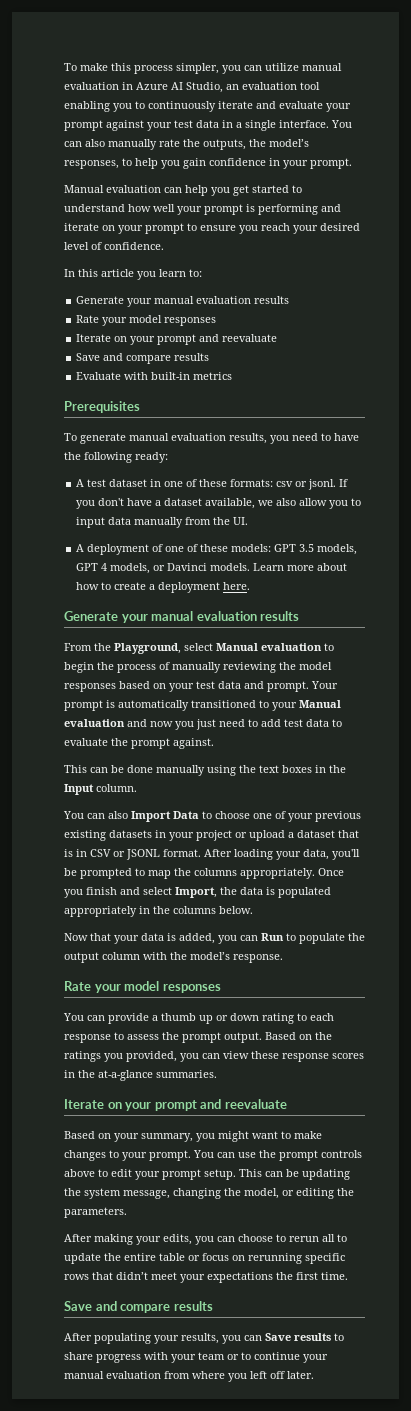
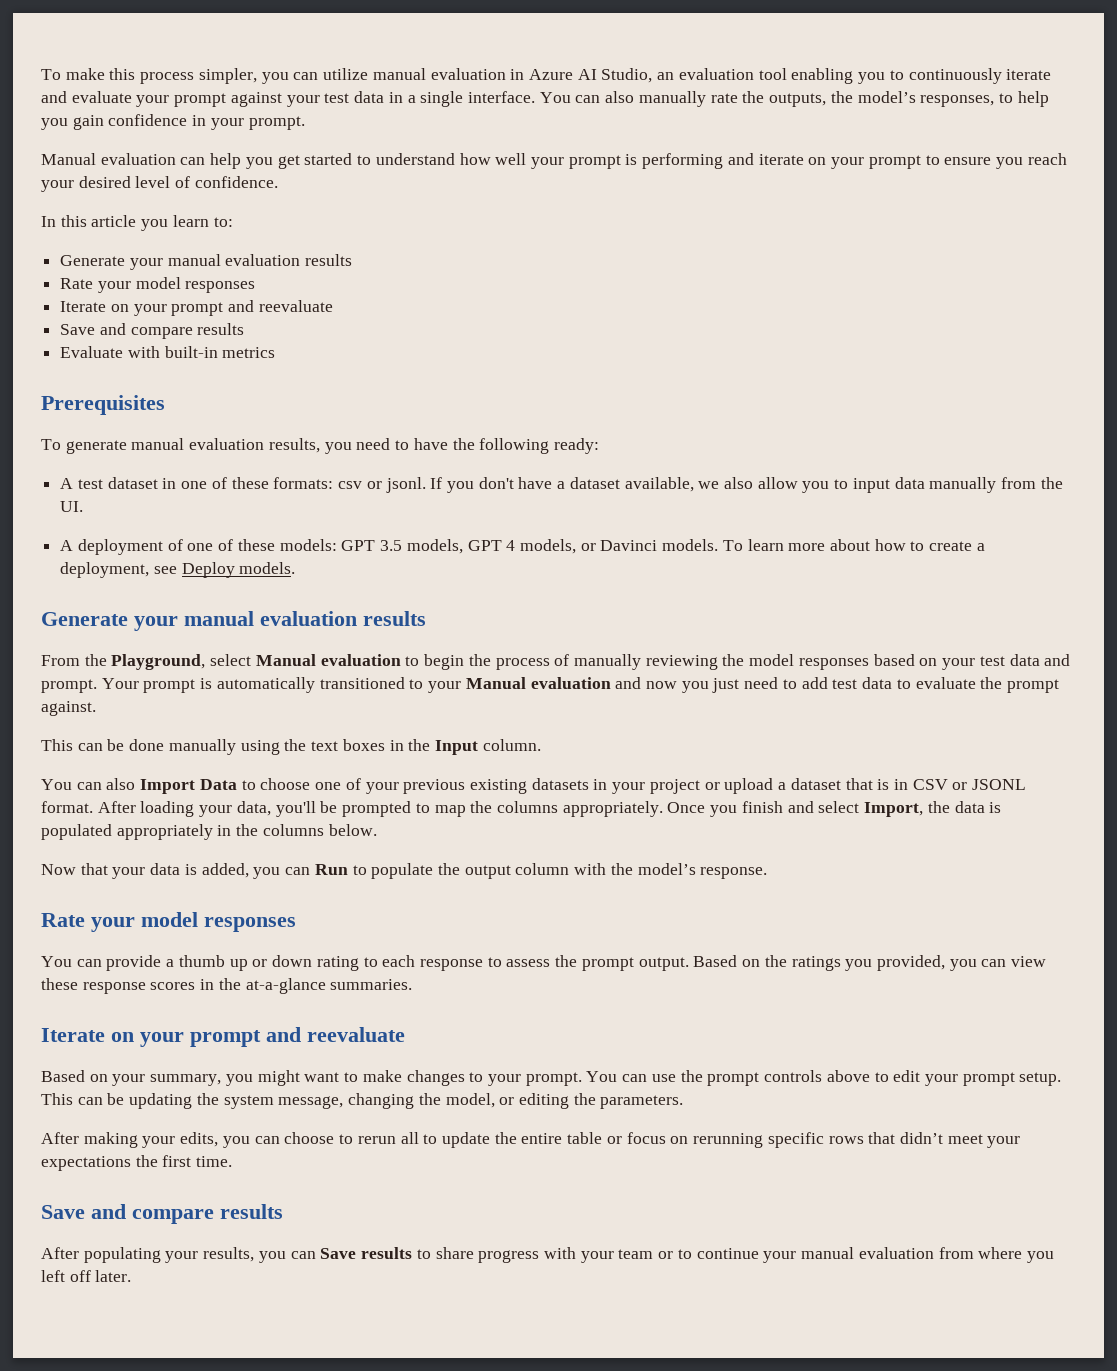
- Learn more about how to create a deployment here.
+ To learn more about how to create a deployment, see Deploy models.

